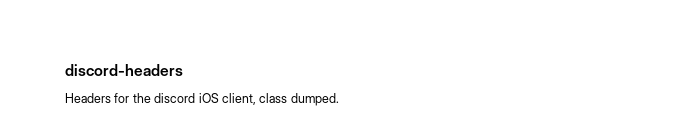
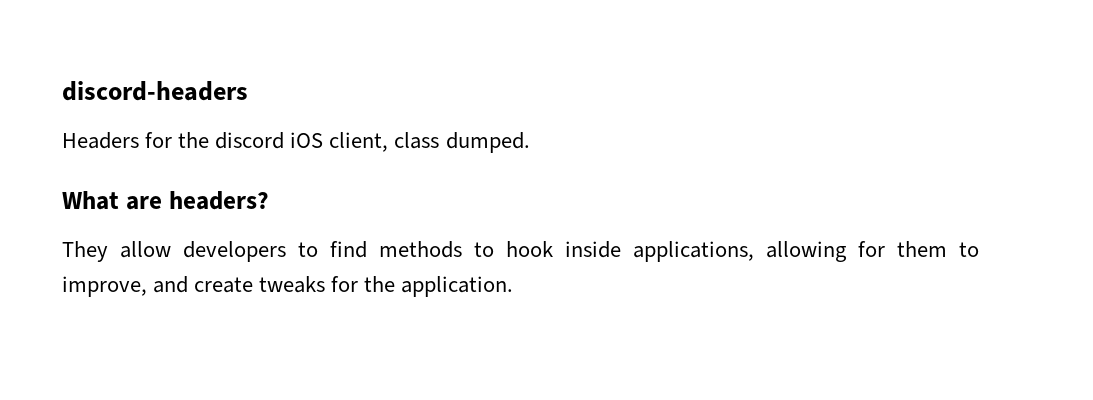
+ What are headers?
+ They allow developers to find methods to hook inside applications, allowing for them to improve, and create tweaks for the application.

